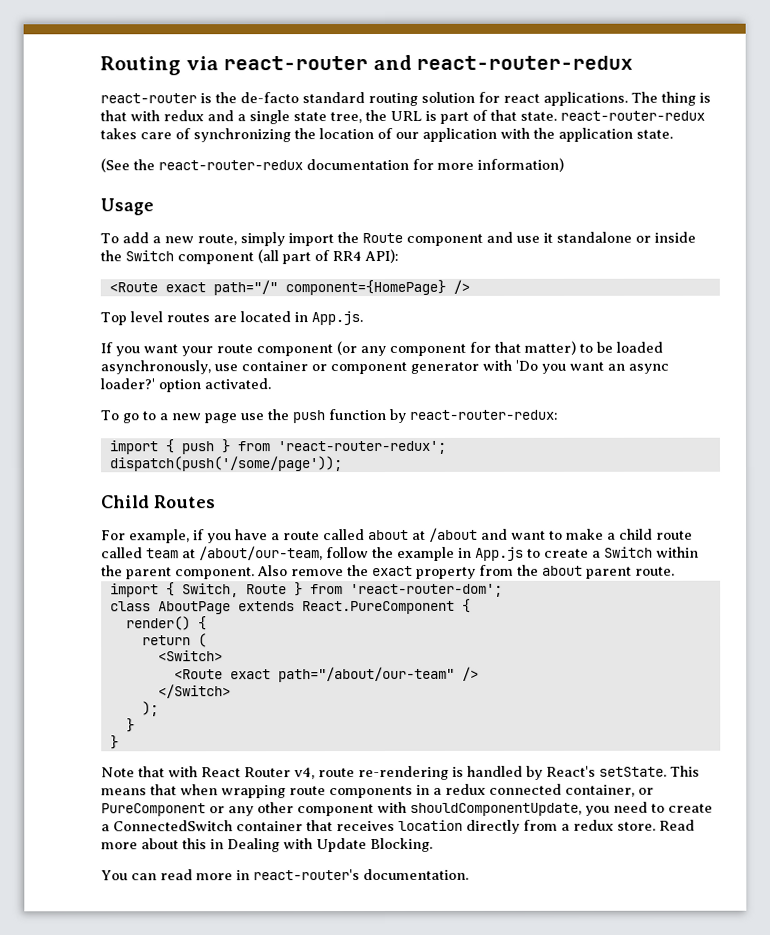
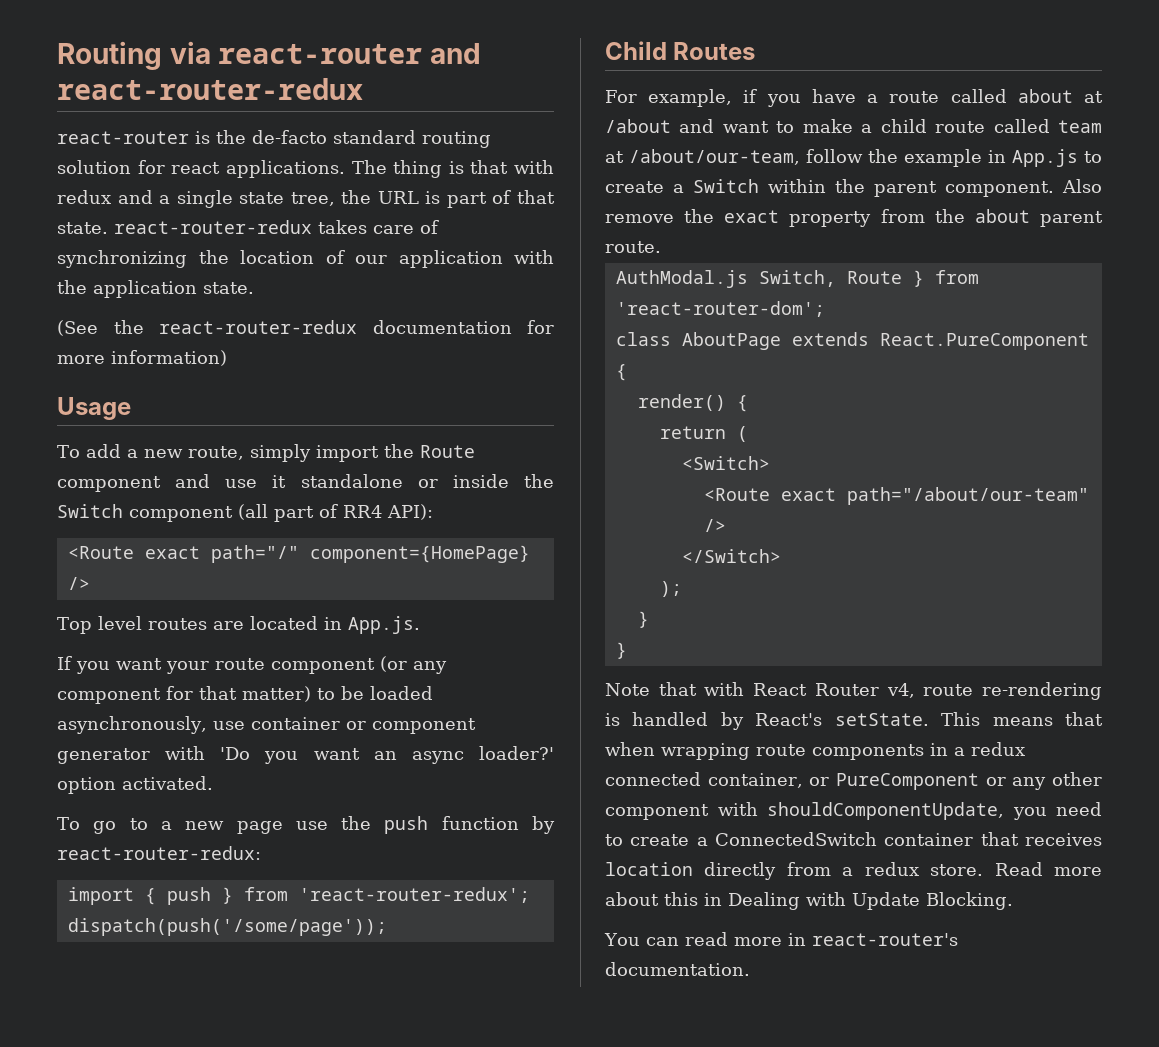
- import { Switch, Route } from 'react-router-dom';
+ AuthModal.js Switch, Route } from 'react-router-dom';

